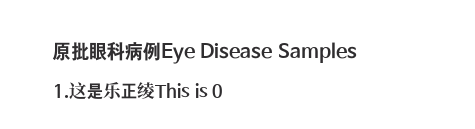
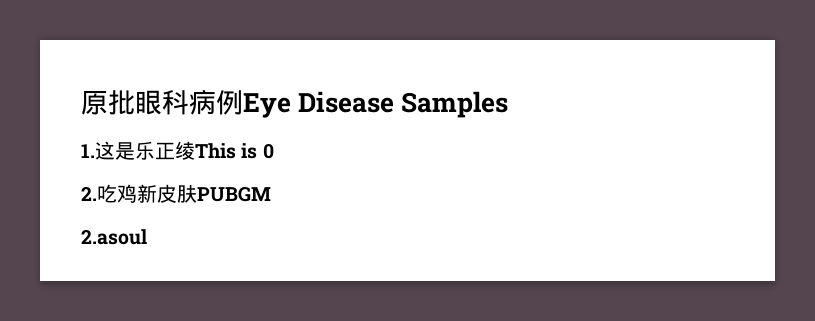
+ 2.吃鸡新皮肤PUBGM
+ 2.asoul

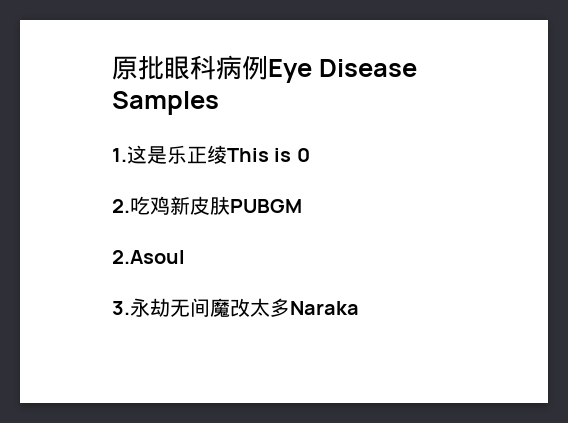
- 2.asoul
+ 2.Asoul
+ 3.永劫无间魔改太多Naraka

